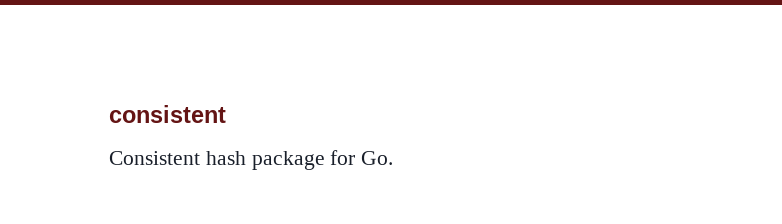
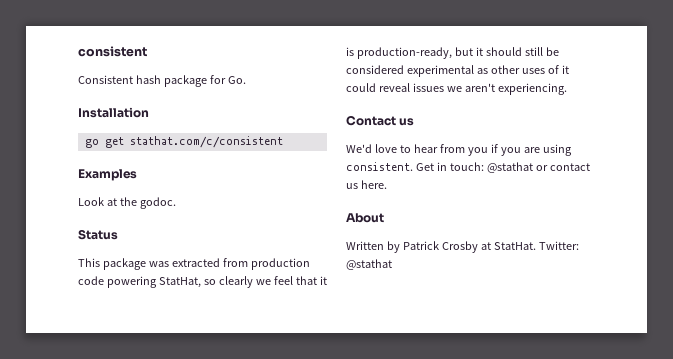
+ Installation
+ go get stathat.com/c/consistent
+ Examples
+ Look at the godoc.
+ Status
+ This package was extracted from production code powering StatHat, so clearly we feel that it is production-ready, but it should still be considered experimental as other uses of it could reveal issues we aren't experiencing.
+ Contact us
+ We'd love to hear from you if you are using consistent. Get in touch: @stathat or contact us here.
+ About
+ Written by Patrick Crosby at StatHat. Twitter: @stathat

